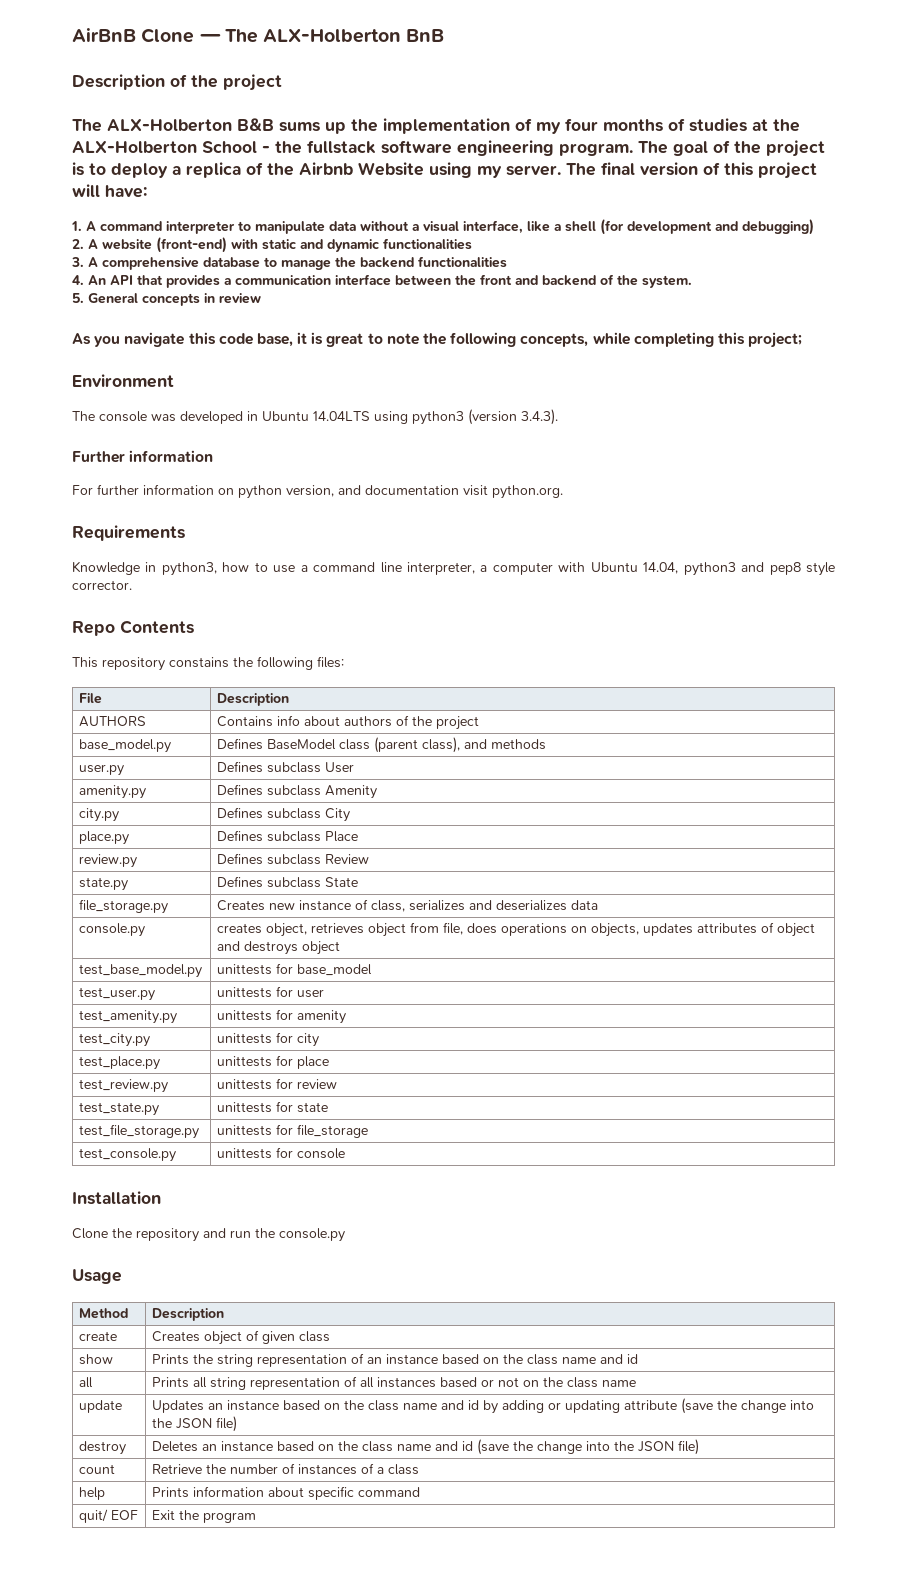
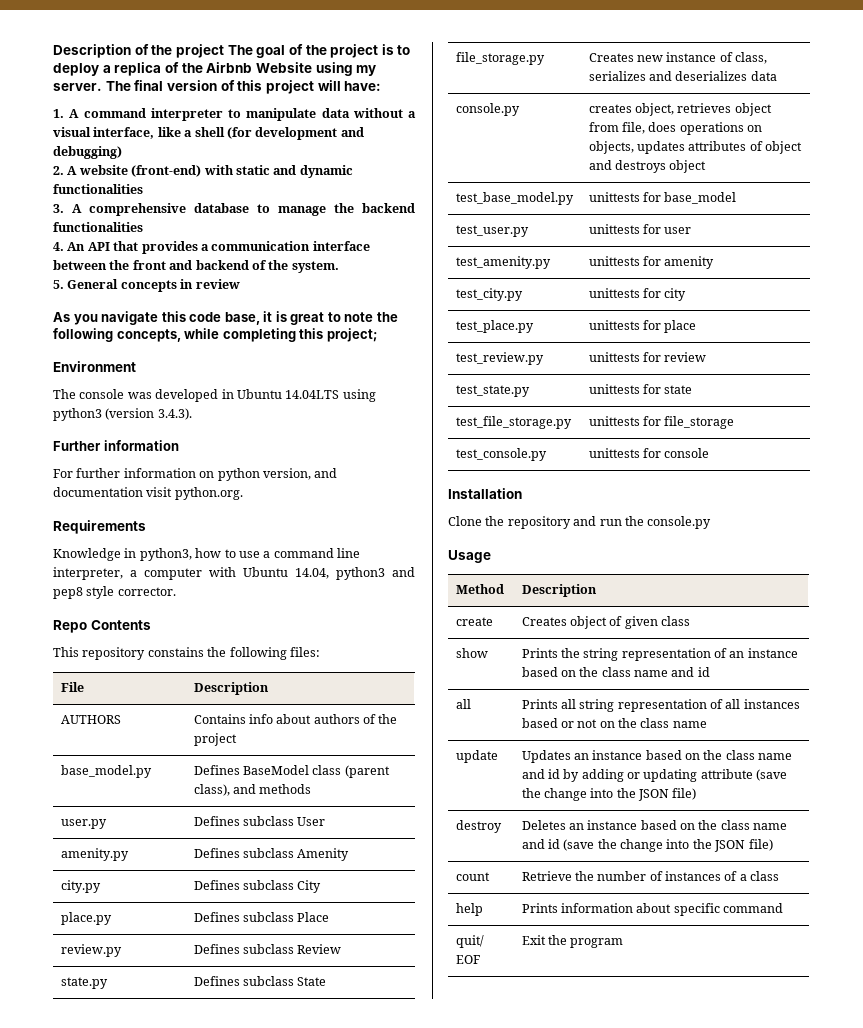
- AirBnB Clone ― The ALX-Holberton BnB
- Description of the project
- The ALX-Holberton B&B sums up the implementation of my four months of studies at the ALX-Holberton School - the fullstack software engineering program. The goal of the project is to deploy a replica of the Airbnb Website using my server.
+ Description of the project The goal of the project is to deploy a replica of the Airbnb Website using my server.

